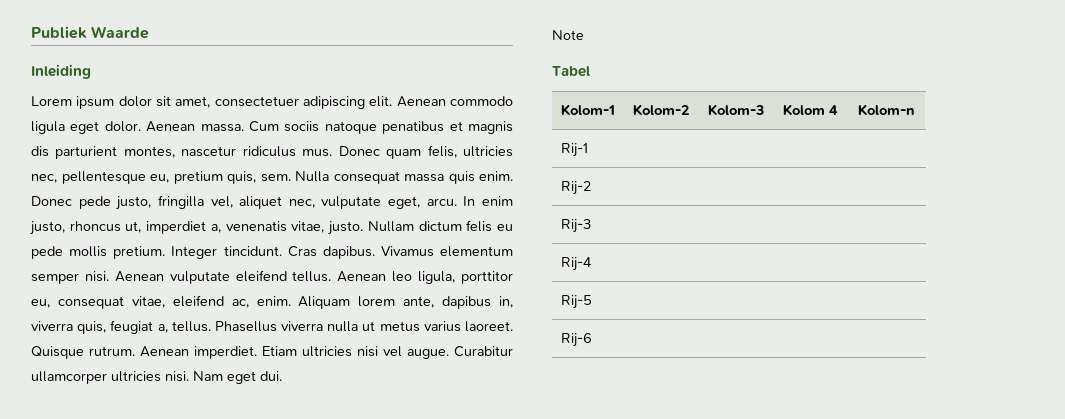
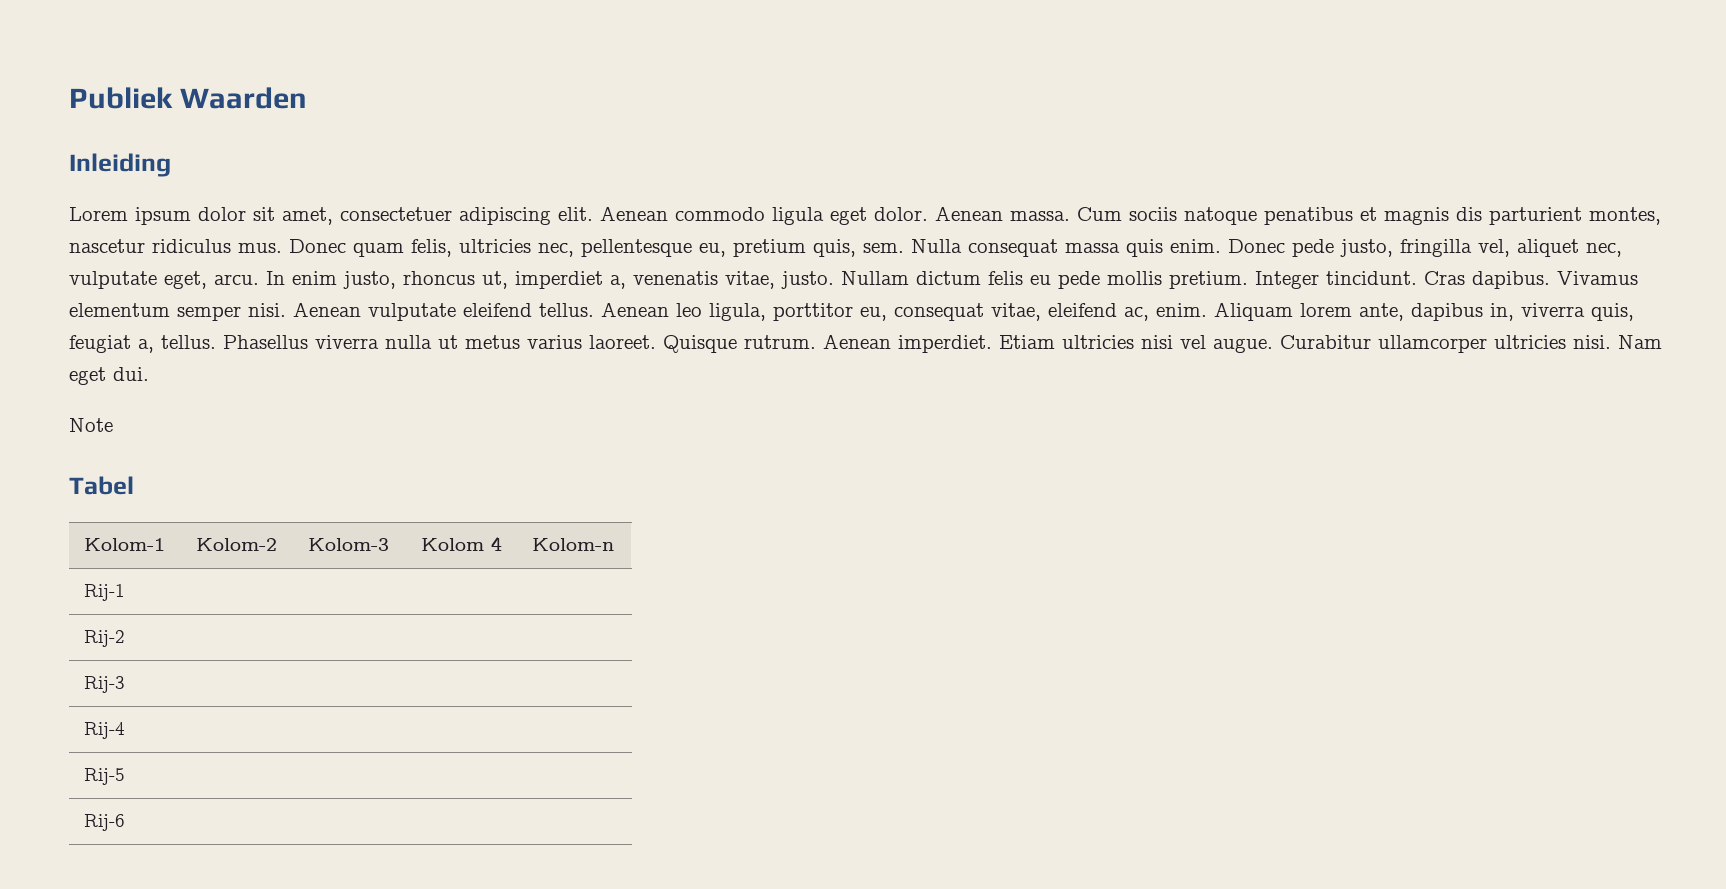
- Publiek Waarde
+ Publiek Waarden

